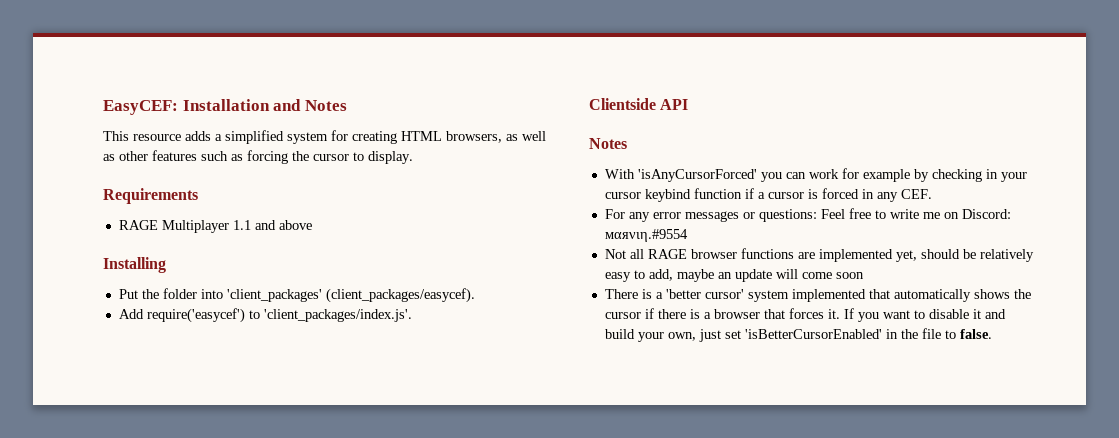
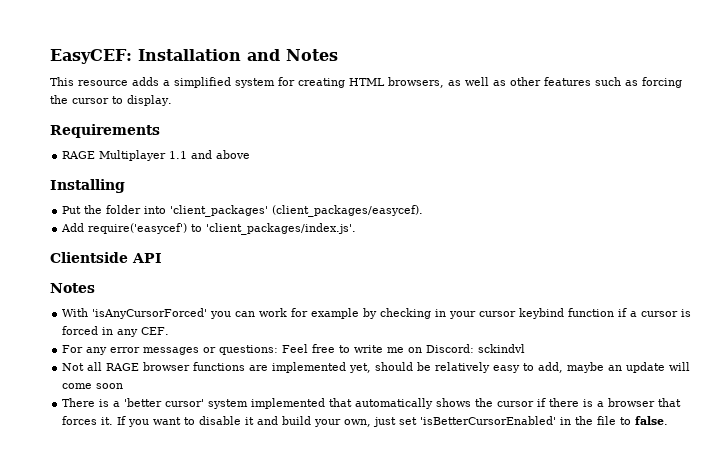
- For any error messages or questions: Feel free to write me on Discord: мαяνιη.#9554
+ For any error messages or questions: Feel free to write me on Discord: sckindvl

